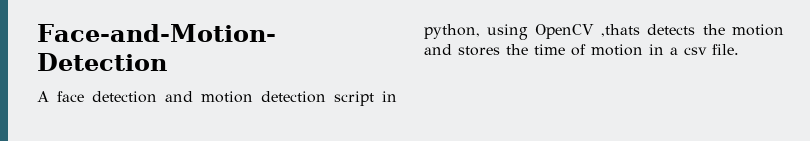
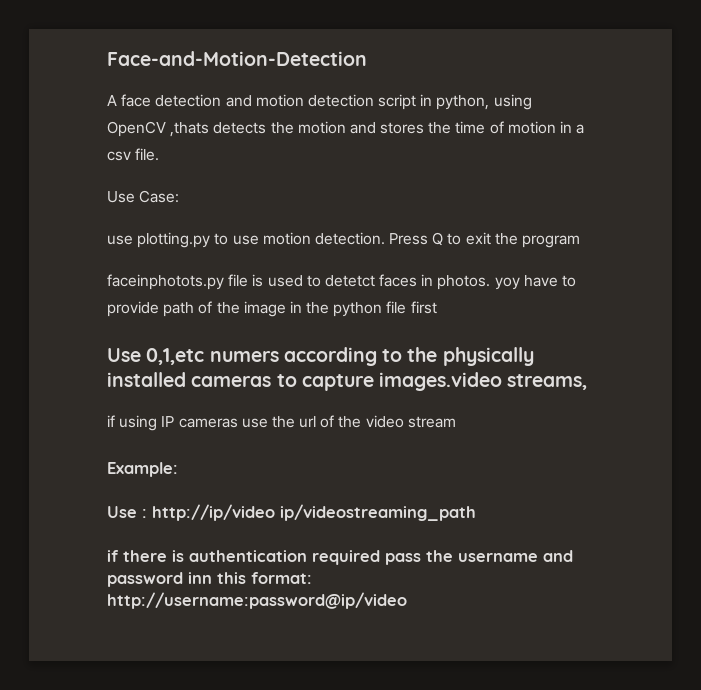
+ Use Case:
+ use plotting.py to use motion detection. Press Q to exit the program
+ faceinphotots.py file is used to detetct faces in photos. yoy have to provide path of the image in the python file first
+ Use 0,1,etc numers according to the physically installed cameras to capture images.video streams,
+ if using IP cameras use the url of the video stream
+ Example:
+ Use : http://ip/video ip/videostreaming_path
+ if there is authentication required pass the username and password inn this format: http://username:password@ip/video

